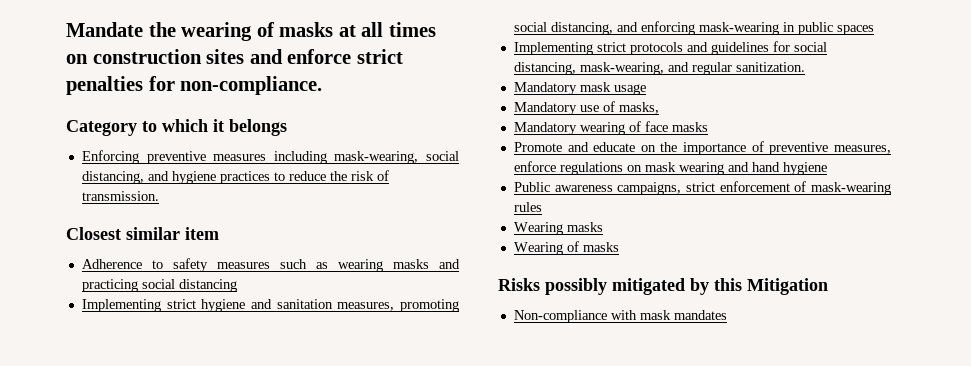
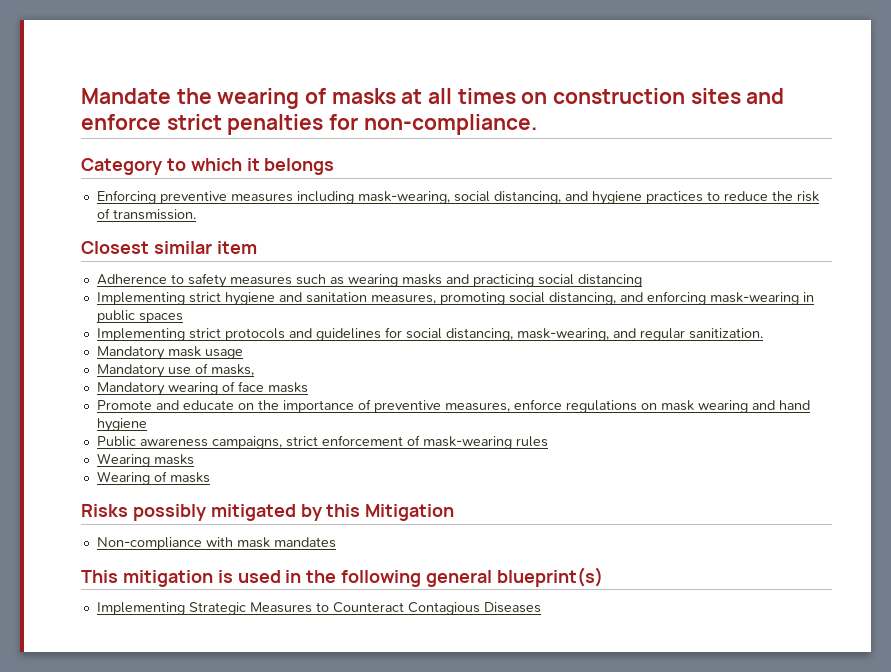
+ This mitigation is used in the following general blueprint(s)
+ Implementing Strategic Measures to Counteract Contagious Diseases

